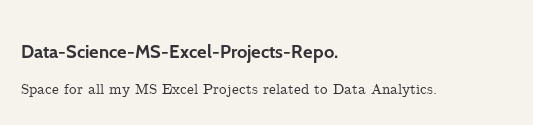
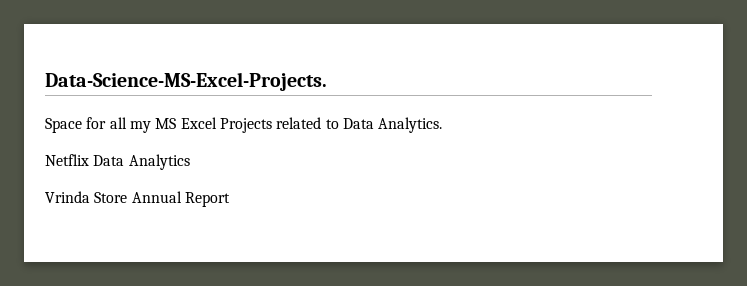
- Data-Science-MS-Excel-Projects-Repo.
+ Data-Science-MS-Excel-Projects.
+ Netflix Data Analytics
+ Vrinda Store Annual Report

